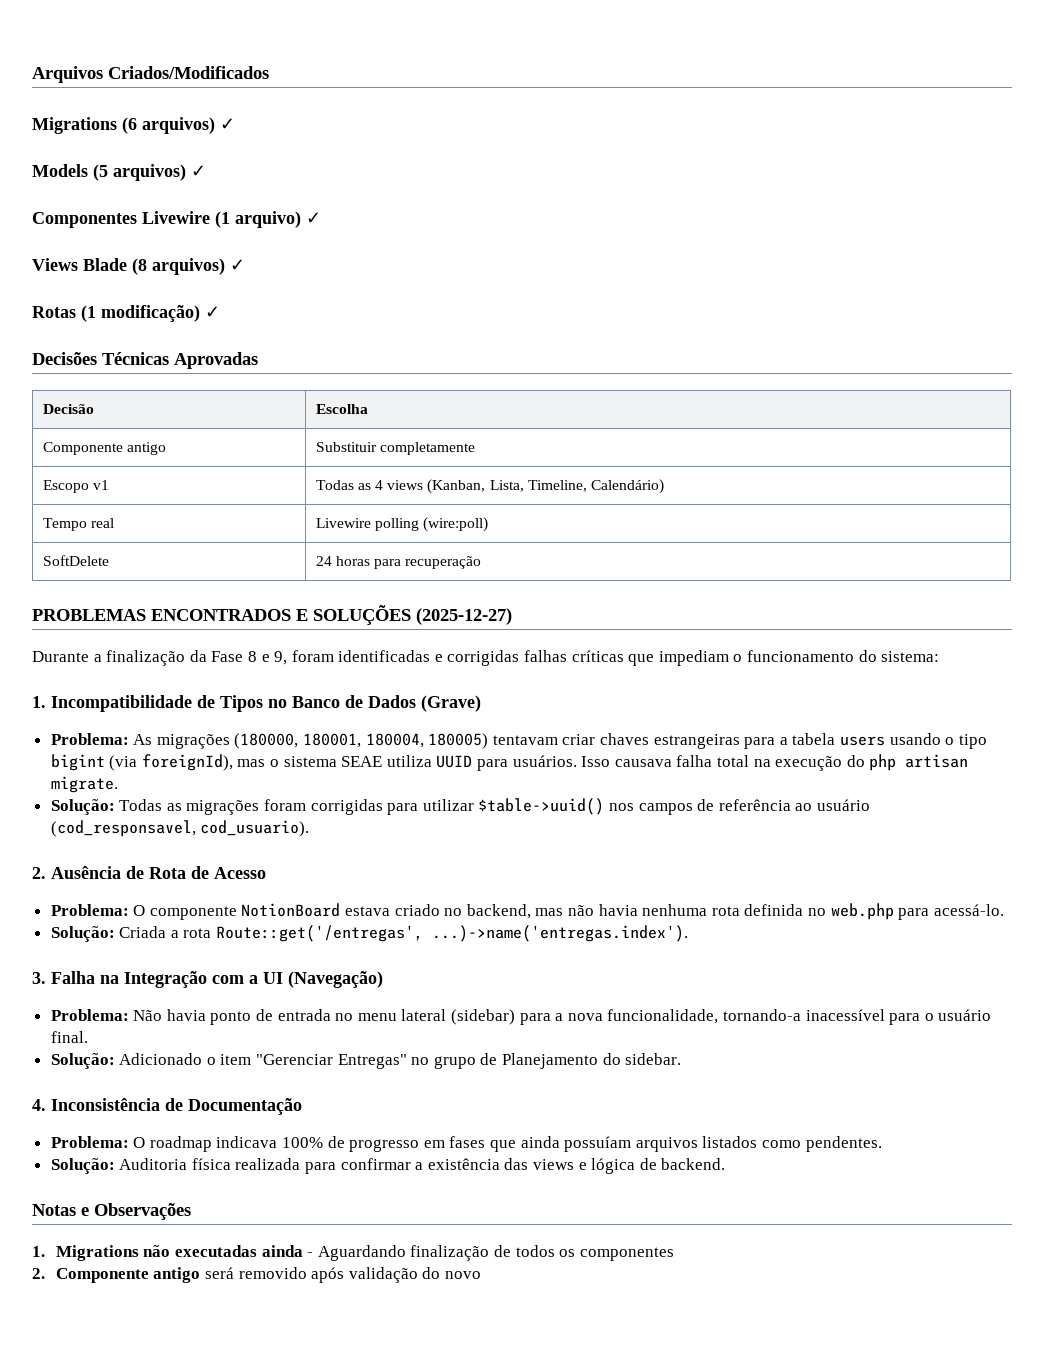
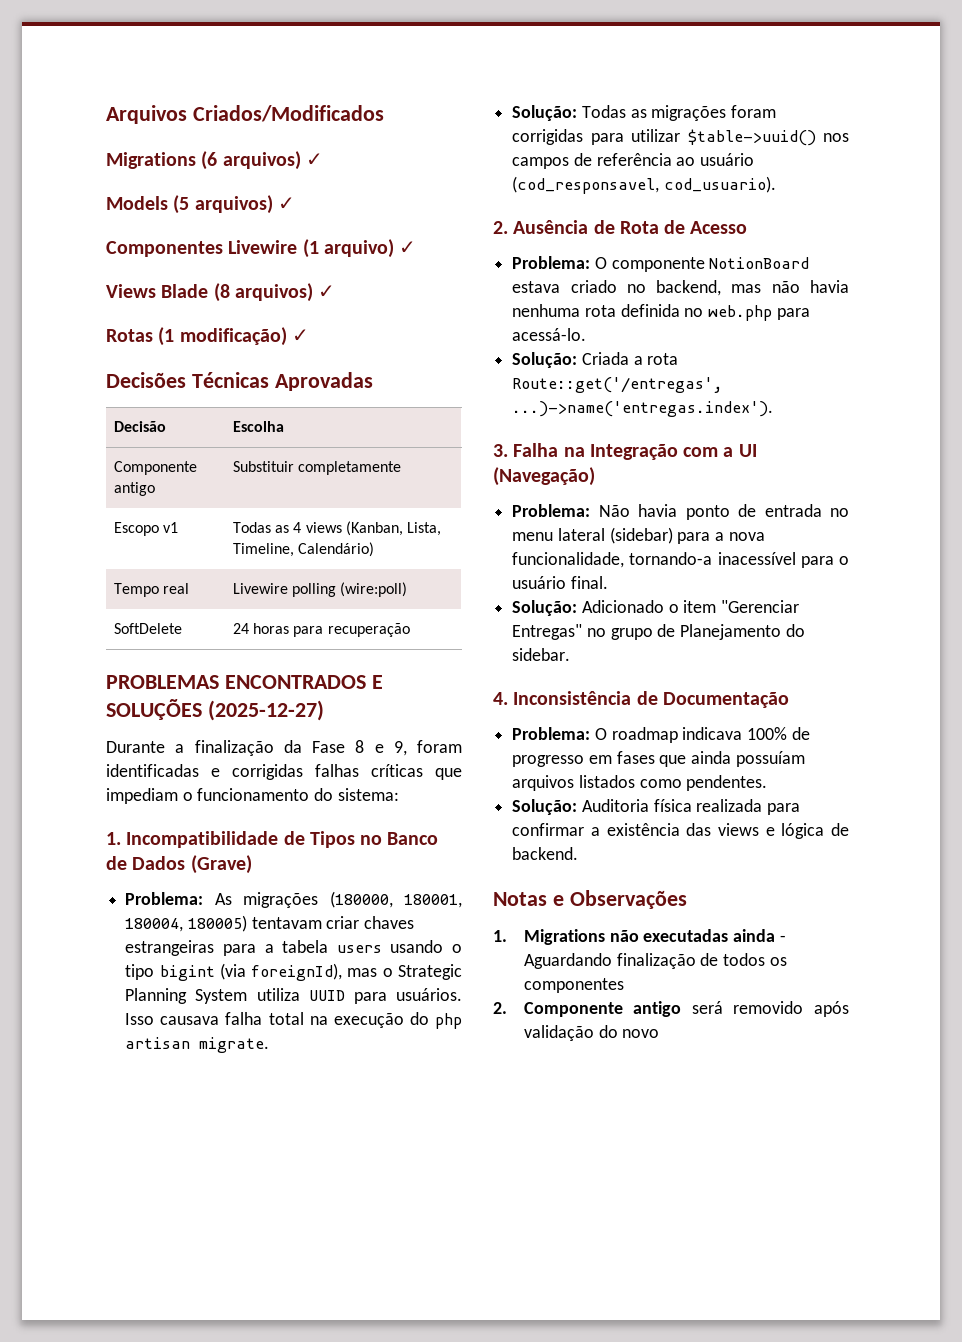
- Problema: As migrações (180000, 180001, 180004, 180005) tentavam criar chaves estrangeiras para a tabela users usando o tipo bigint (via foreignId), mas o sistema SEAE utiliza UUID para usuários.
+ Problema: As migrações (180000, 180001, 180004, 180005) tentavam criar chaves estrangeiras para a tabela users usando o tipo bigint (via foreignId), mas o Strategic Planning System utiliza UUID para usuários.

